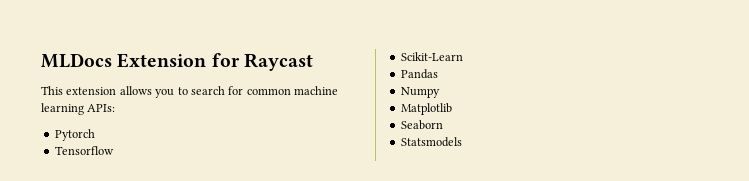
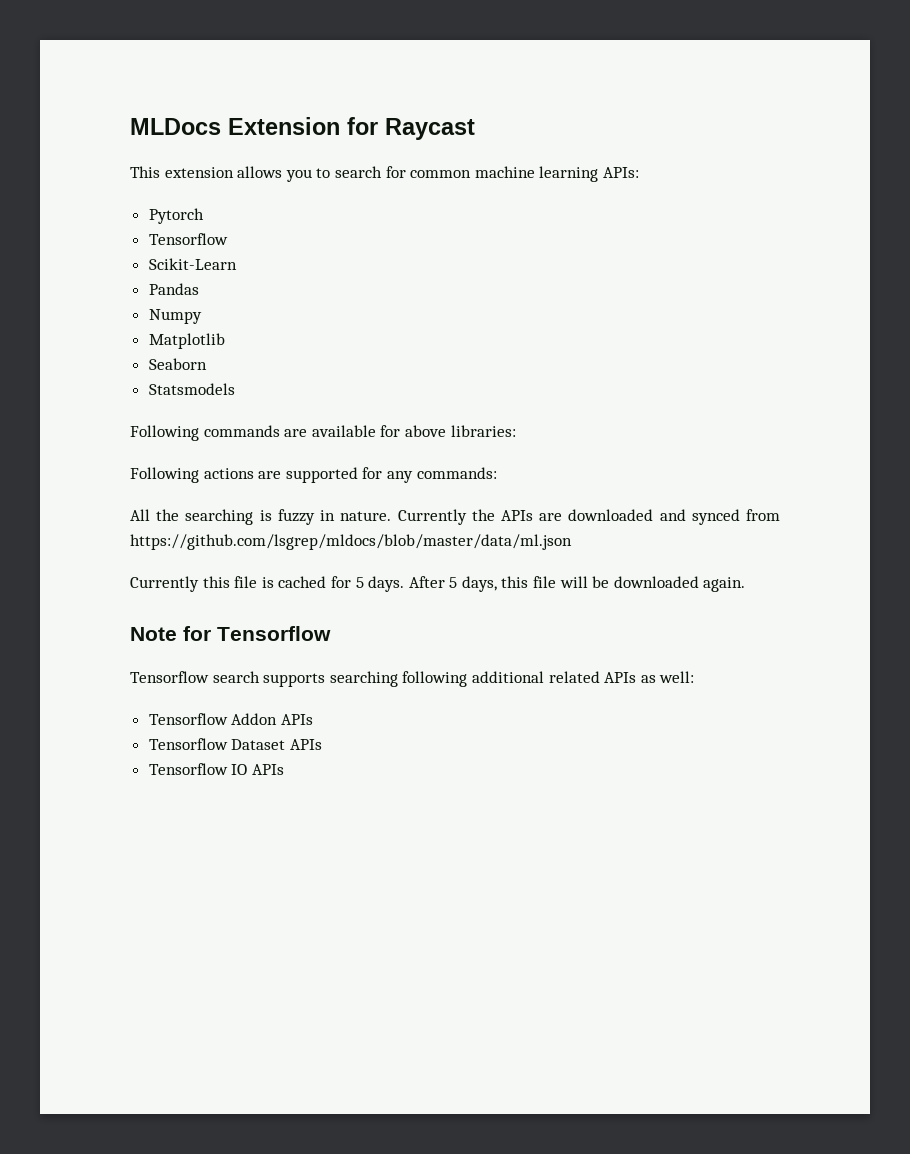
+ Following commands are available for above libraries:
+ Following actions are supported for any commands:
+ All the searching is fuzzy in nature. Currently the APIs are downloaded and synced from https://github.com/lsgrep/mldocs/blob/master/data/ml.json
+ Currently this file is cached for 5 days. After 5 days, this file will be downloaded again.
+ Note for Tensorflow
+ Tensorflow search supports searching following additional related APIs as well:
+ Tensorflow Addon APIs
+ Tensorflow Dataset APIs
+ Tensorflow IO APIs

